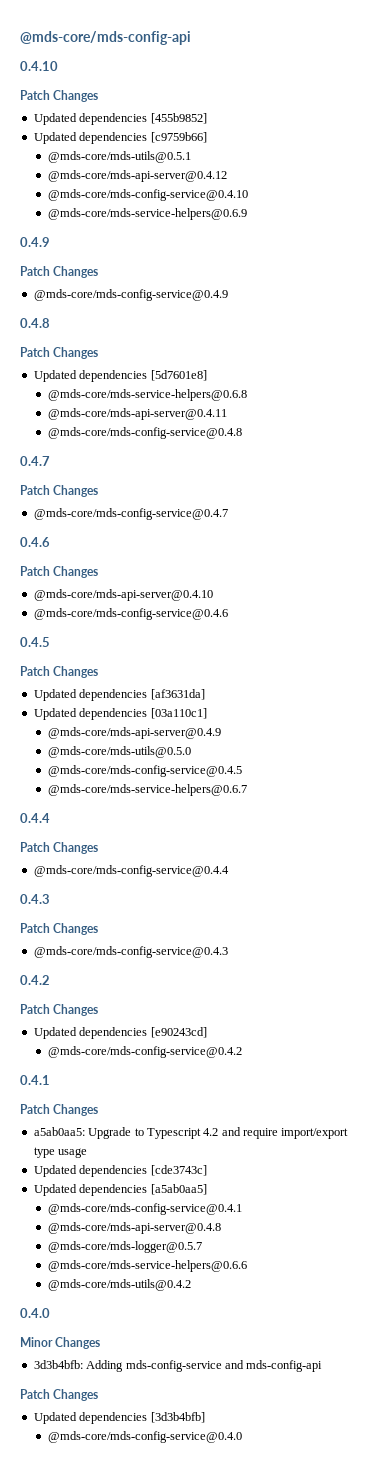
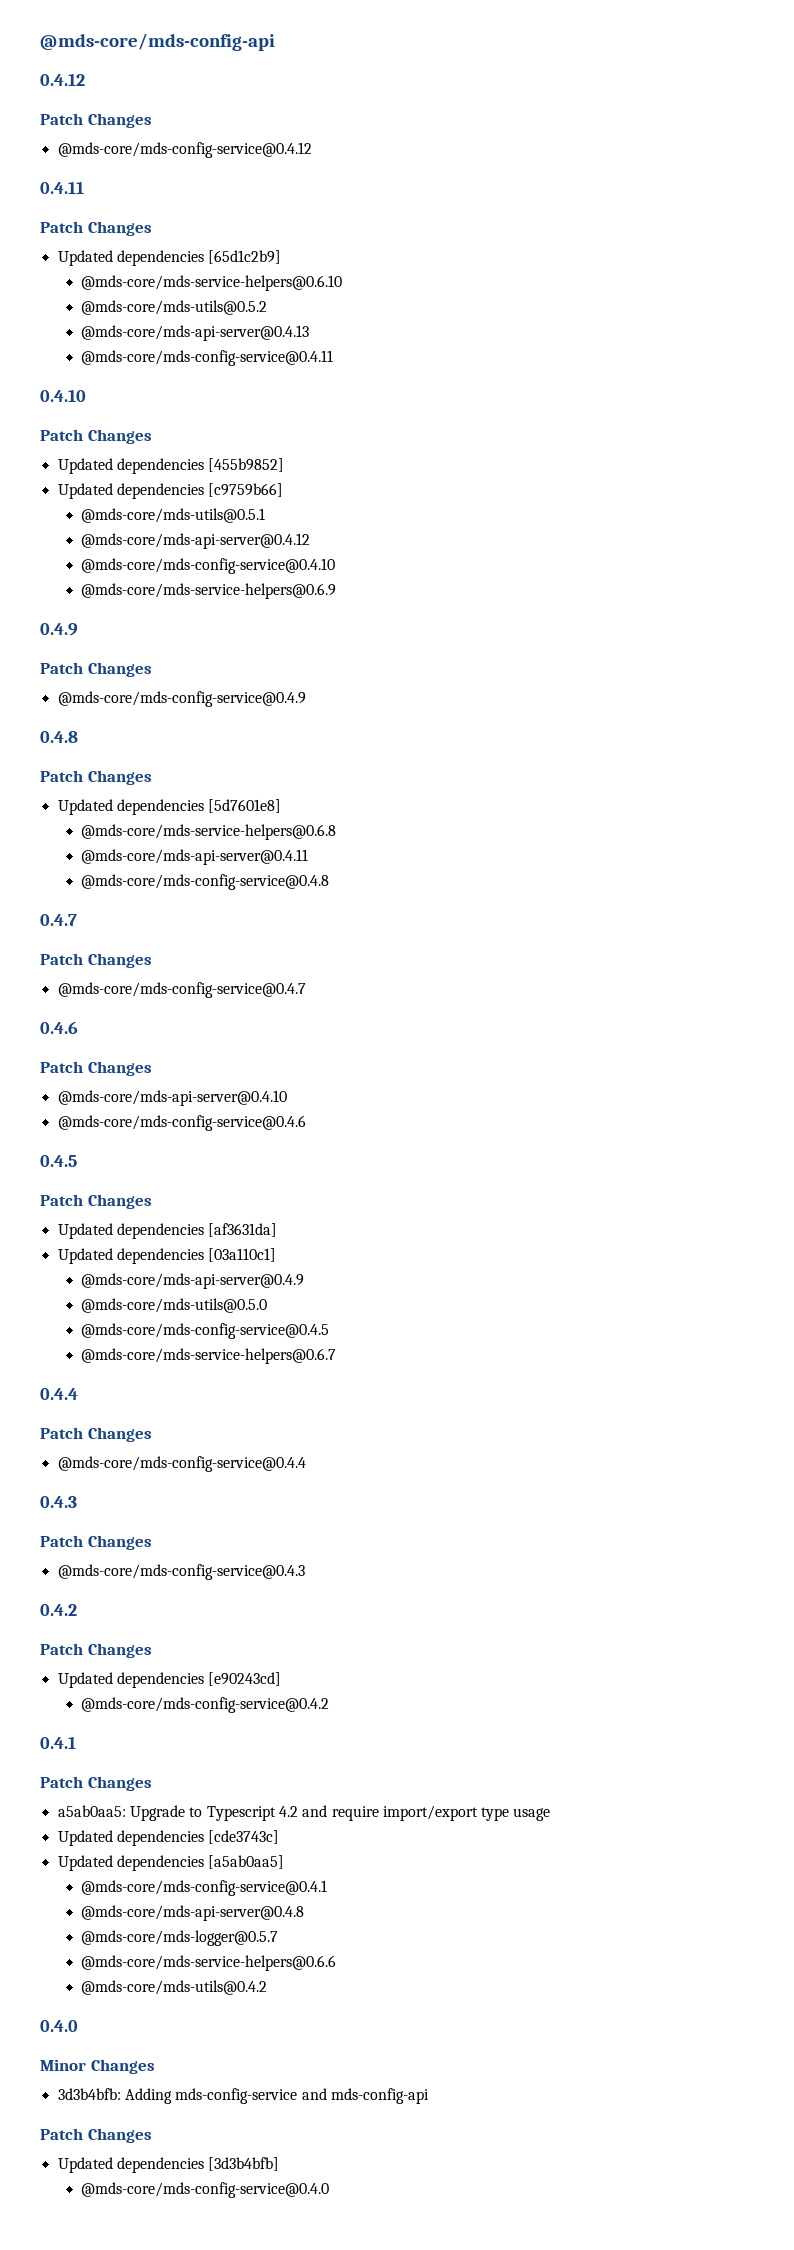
+ 0.4.12
+ Patch Changes
+ @mds-core/mds-config-service@0.4.12
+ 0.4.11
+ Patch Changes
+ Updated dependencies [65d1c2b9]
+ @mds-core/mds-service-helpers@0.6.10
+ @mds-core/mds-utils@0.5.2
+ @mds-core/mds-api-server@0.4.13
+ @mds-core/mds-config-service@0.4.11

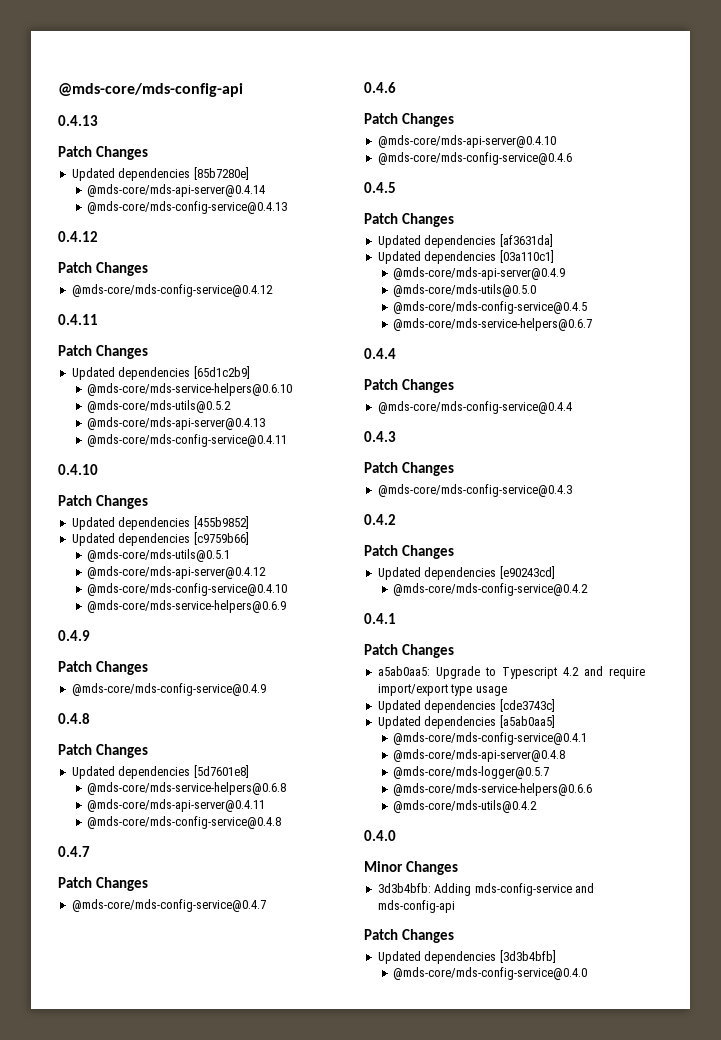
+ 0.4.13
+ Patch Changes
+ Updated dependencies [85b7280e]
+ @mds-core/mds-api-server@0.4.14
+ @mds-core/mds-config-service@0.4.13

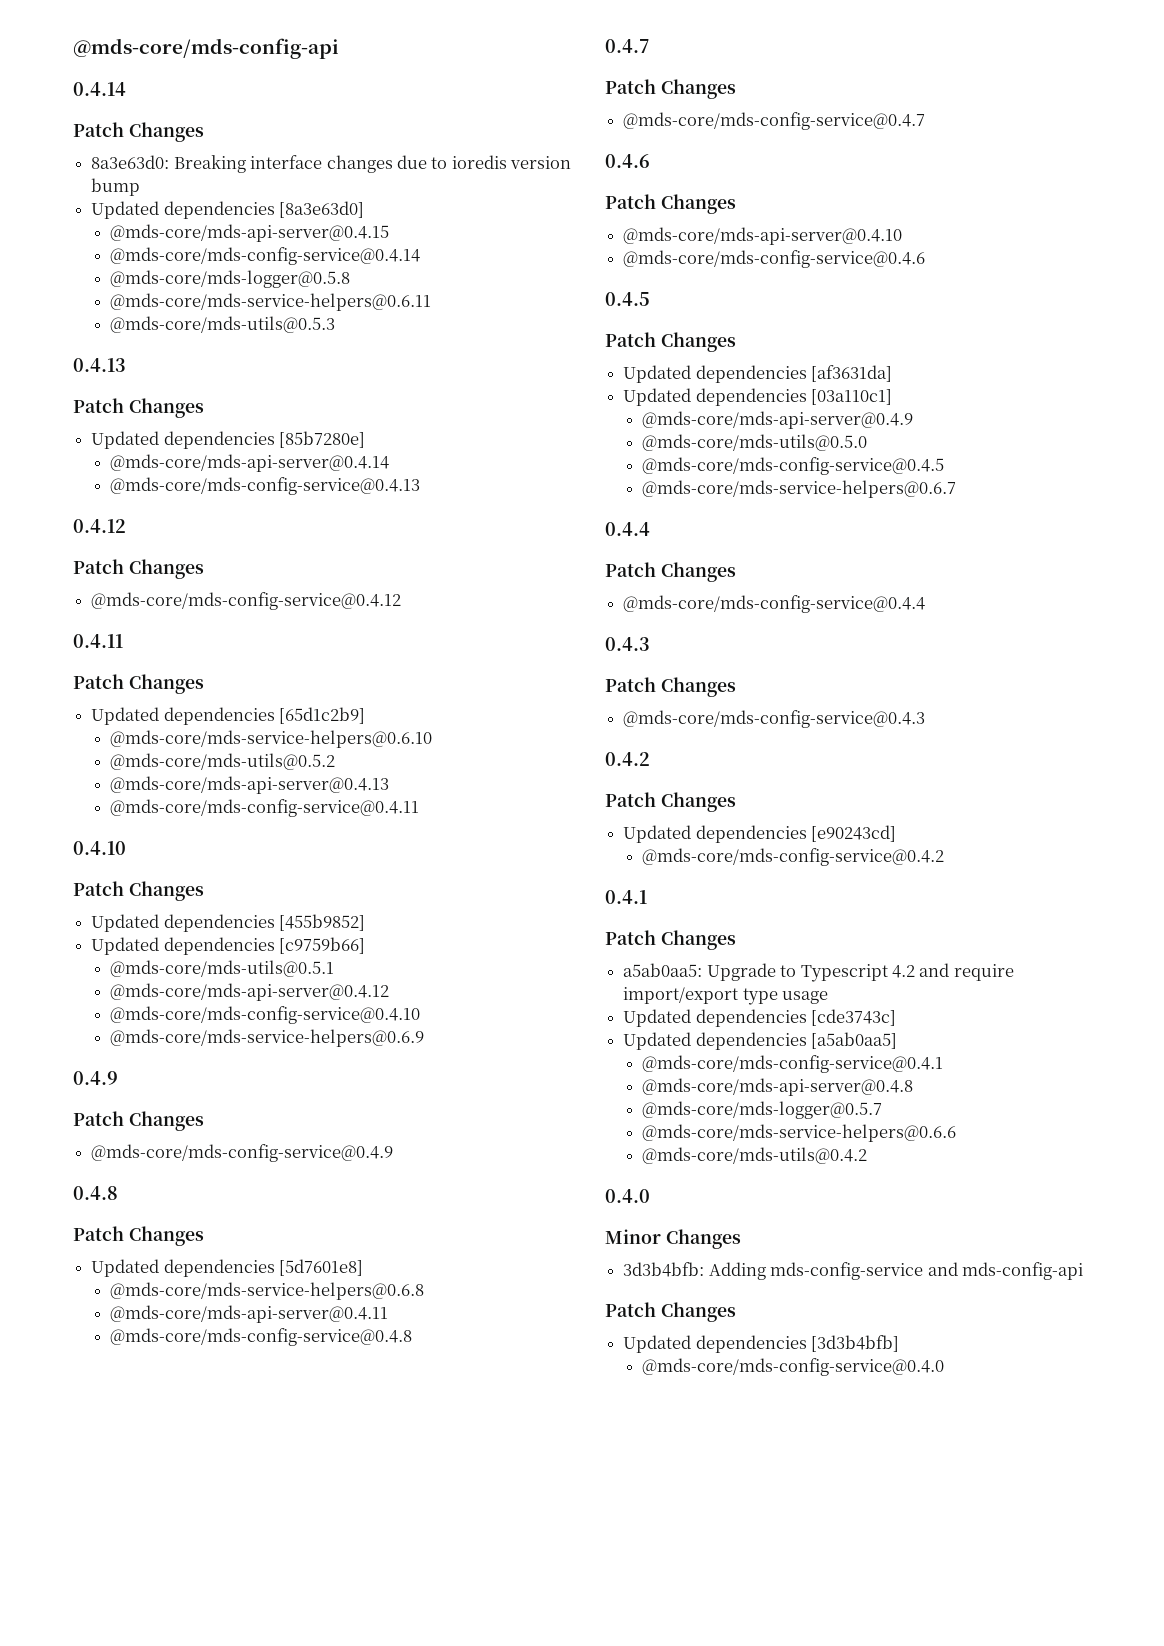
+ 0.4.14
+ Patch Changes
+ 8a3e63d0: Breaking interface changes due to ioredis version bump
+ Updated dependencies [8a3e63d0]
+ @mds-core/mds-api-server@0.4.15
+ @mds-core/mds-config-service@0.4.14
+ @mds-core/mds-logger@0.5.8
+ @mds-core/mds-service-helpers@0.6.11
+ @mds-core/mds-utils@0.5.3

